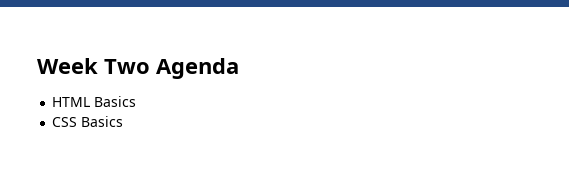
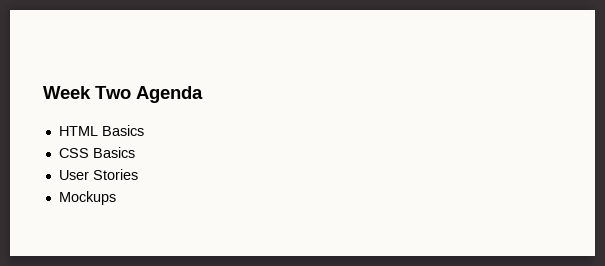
+ User Stories
+ Mockups

